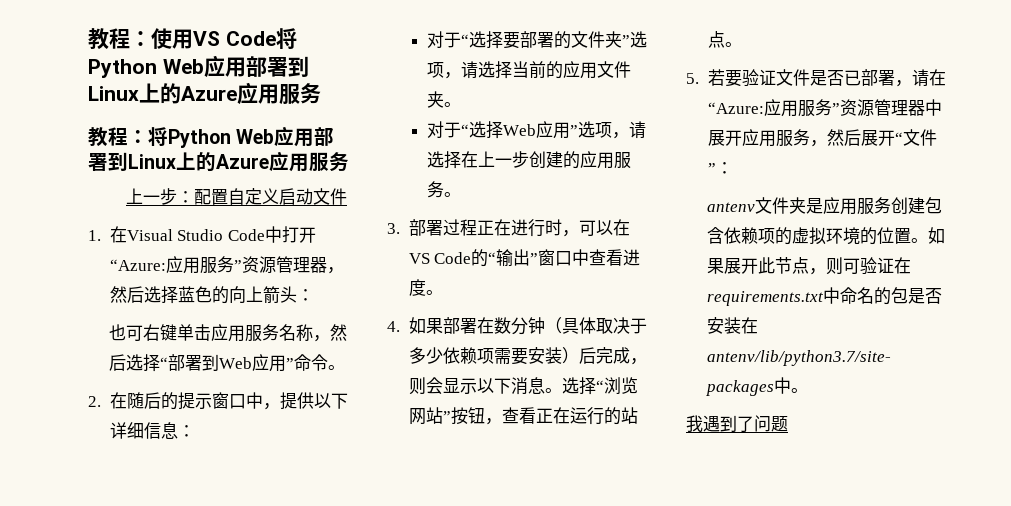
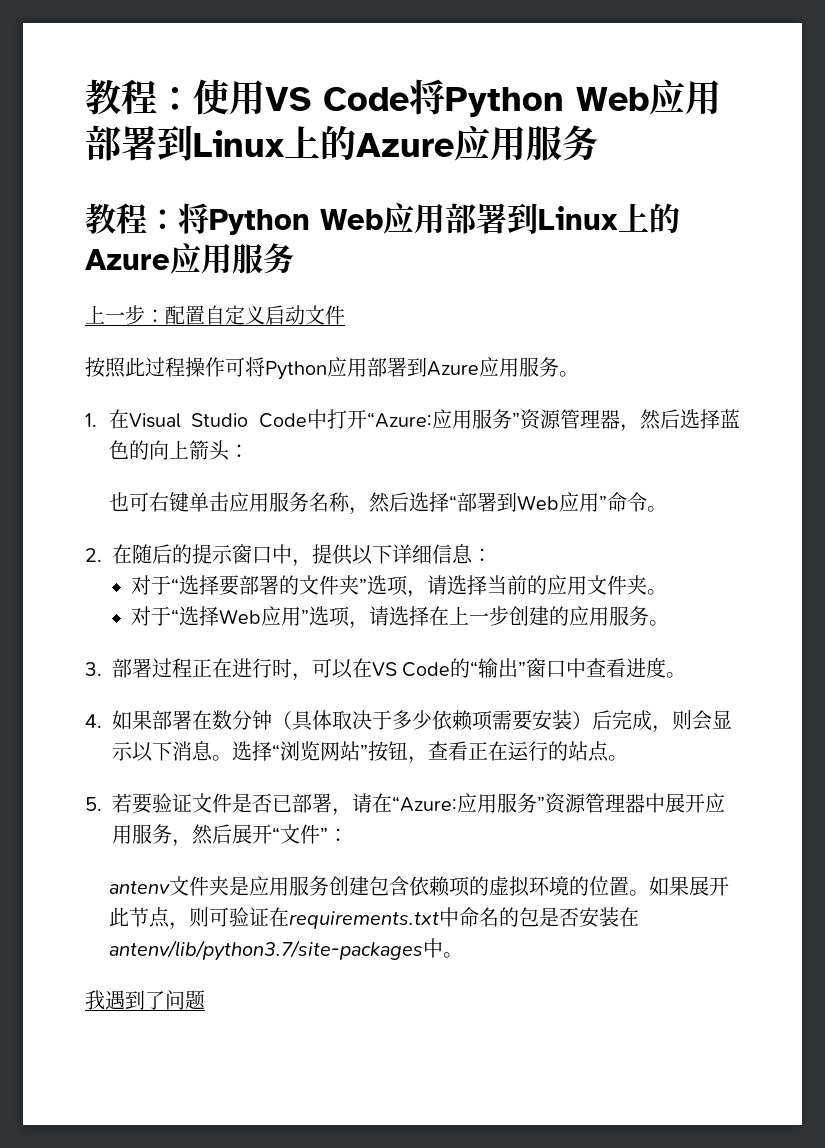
+ 按照此过程操作可将Python应用部署到Azure应用服务。

